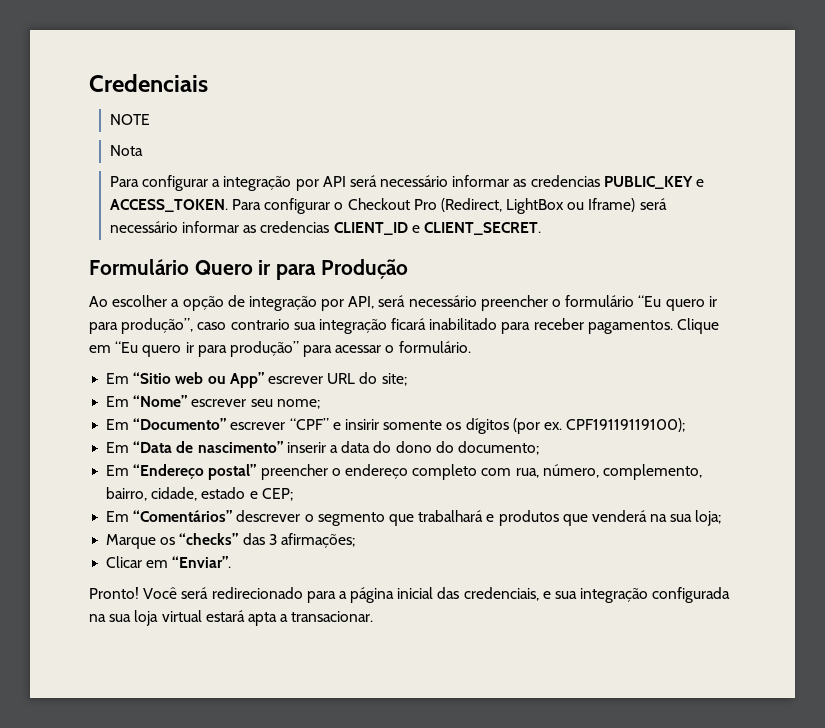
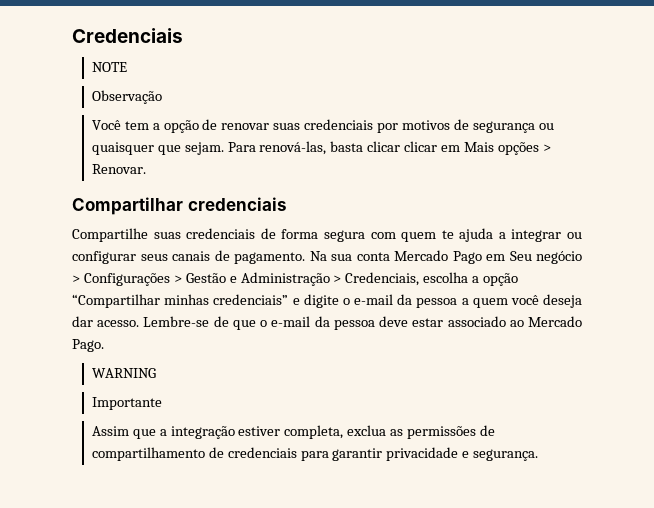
- Nota
- Para configurar a integração por API será necessário informar as credencias PUBLIC_KEY e ACCESS_TOKEN. Para configurar o Checkout Pro (Redirect, LightBox ou Iframe) será necessário informar as credencias CLIENT_ID e CLIENT_SECRET.
- Formulário Quero ir para Produção
- Ao escolher a opção de integração por API, será necessário preencher o formulário “Eu quero ir para produção”, caso contrario sua integração ficará inabilitado para receber pagamentos. Clique em “Eu quero ir para produção” para acessar o formulário.
- Em “Sitio web ou App” escrever URL do site;
- Em “Nome” escrever seu nome;
- Em “Documento” escrever “CPF” e insirir somente os dígitos (por ex. CPF19119119100);
- Em “Data de nascimento” inserir a data do dono do documento;
- Em “Endereço postal” preencher o endereço completo com rua, número, complemento, bairro, cidade, estado e CEP;
- Em “Comentários” descrever o segmento que trabalhará e produtos que venderá na sua loja;
- Marque os “checks” das 3 afirmações;
- Clicar em “Enviar”.
- Pronto! Você será redirecionado para a página inicial das credenciais, e sua integração configurada na sua loja virtual estará apta a transacionar.
+ Observação
+ Você tem a opção de renovar suas credenciais por motivos de segurança ou quaisquer que sejam. Para renová-las, basta clicar clicar em Mais opções > Renovar.
+ Compartilhar credenciais
+ Compartilhe suas credenciais de forma segura com quem te ajuda a integrar ou configurar seus canais de pagamento. Na sua conta Mercado Pago em Seu negócio > Configurações > Gestão e Administração > Credenciais, escolha a opção “Compartilhar minhas credenciais” e digite o e-mail da pessoa a quem você deseja dar acesso. Lembre-se de que o e-mail da pessoa deve estar associado ao Mercado Pago.
+ WARNING
+ Importante
+ Assim que a integração estiver completa, exclua as permissões de compartilhamento de credenciais para garantir privacidade e segurança.

